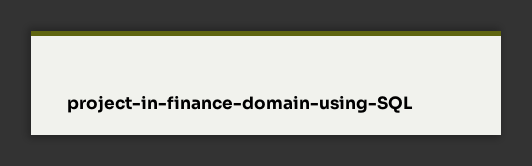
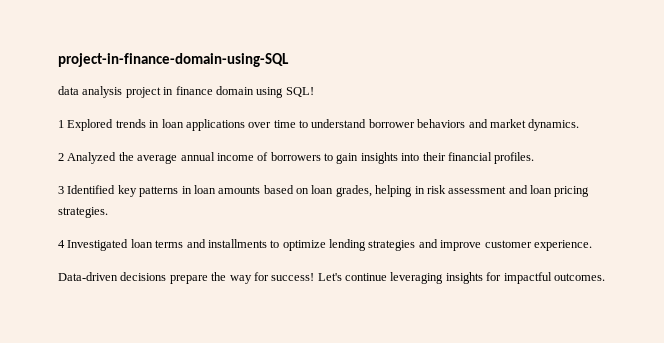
+ data analysis project in finance domain using SQL!
+ 1 Explored trends in loan applications over time to understand borrower behaviors and market dynamics.
+ 2 Analyzed the average annual income of borrowers to gain insights into their financial profiles.
+ 3 Identified key patterns in loan amounts based on loan grades, helping in risk assessment and loan pricing strategies.
+ 4 Investigated loan terms and installments to optimize lending strategies and improve customer experience.
+ Data-driven decisions prepare the way for success! Let's continue leveraging insights for impactful outcomes.

